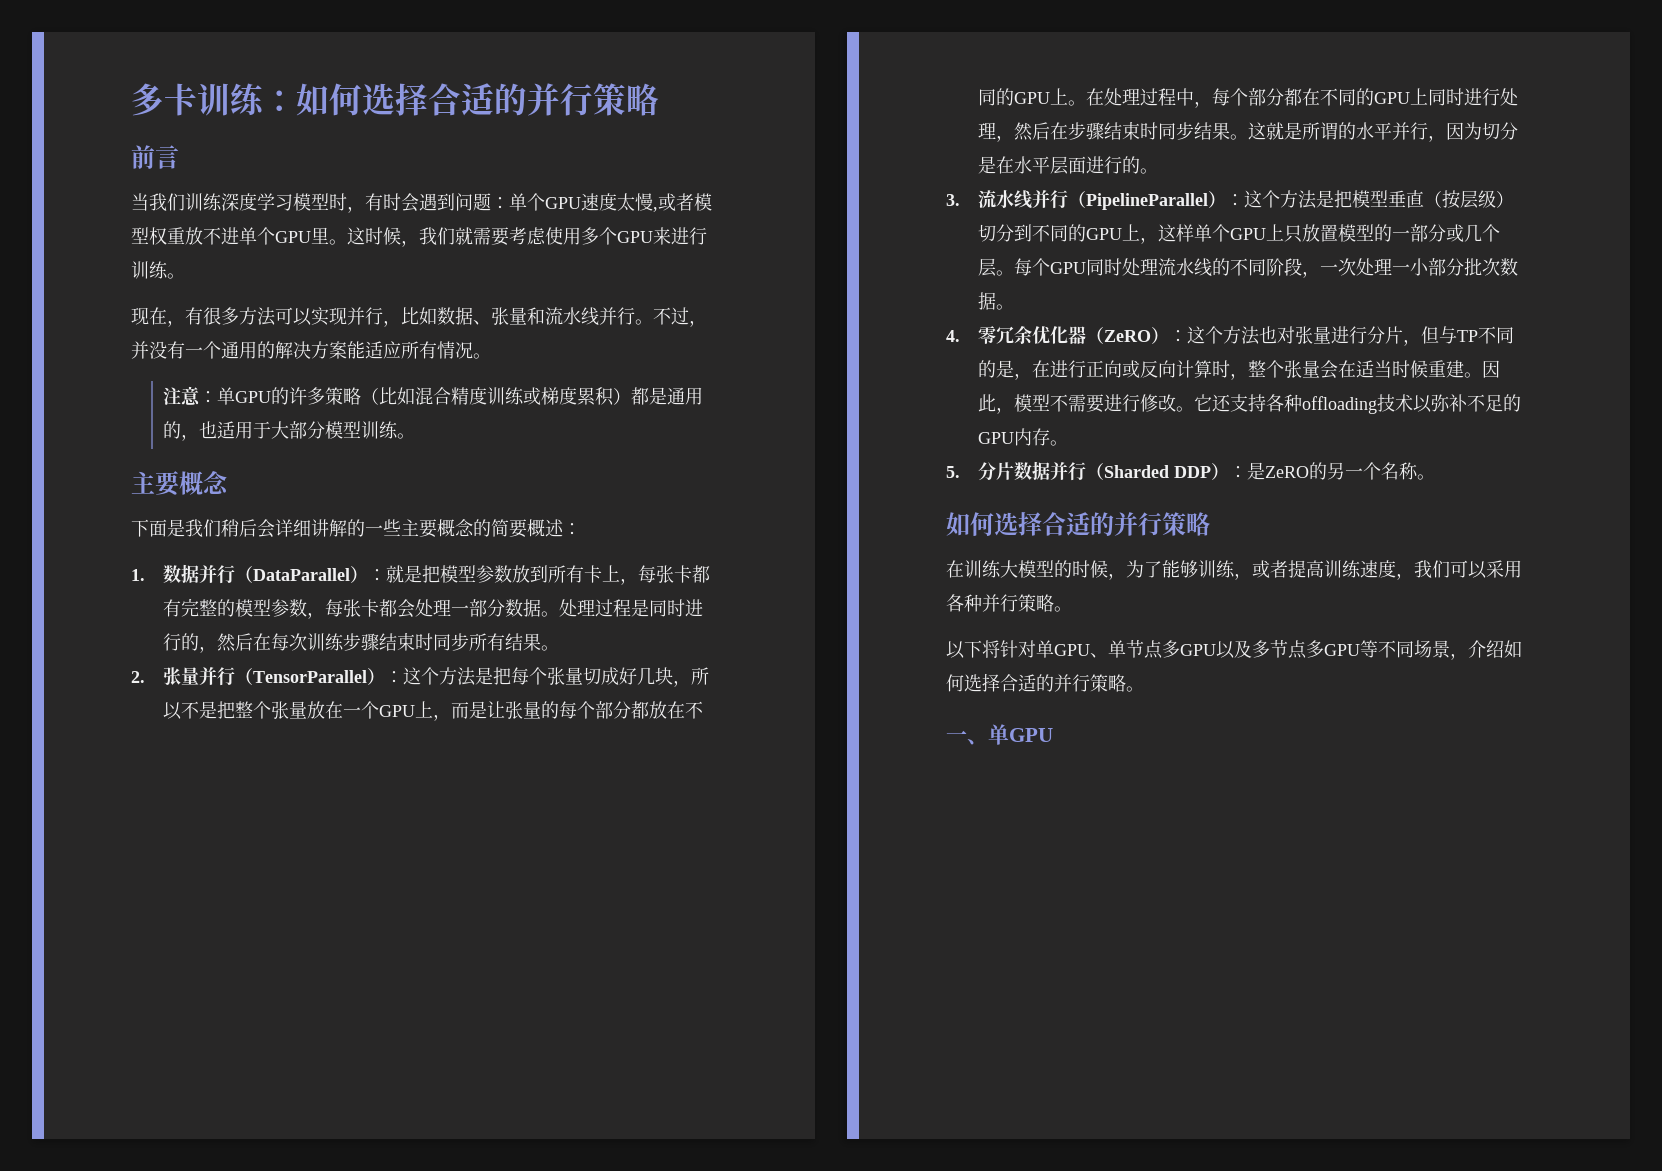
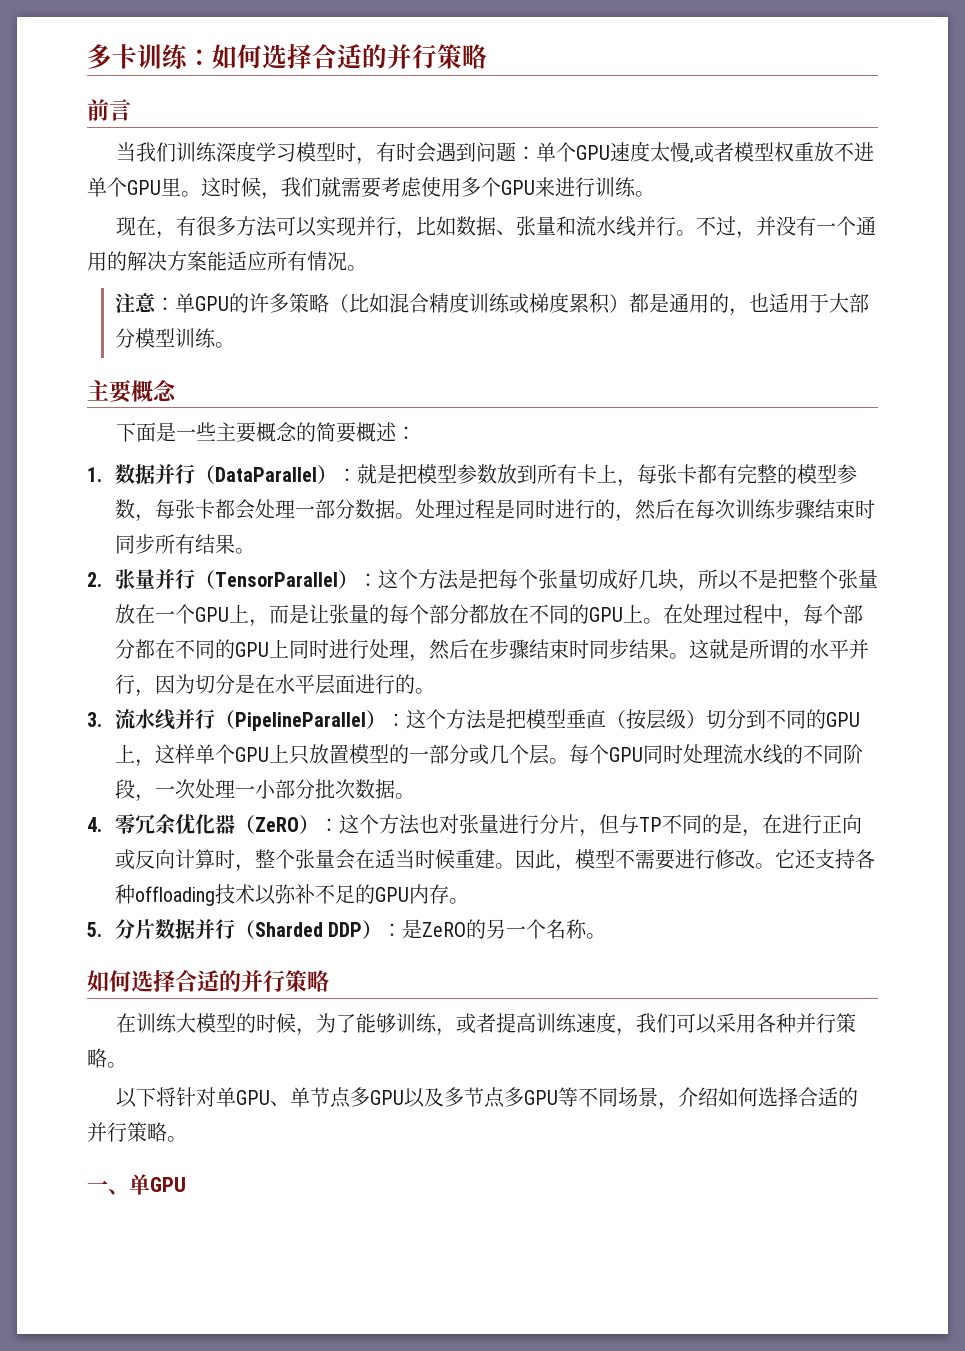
- 下面是我们稍后会详细讲解的一些主要概念的简要概述：
+ 下面是一些主要概念的简要概述：

